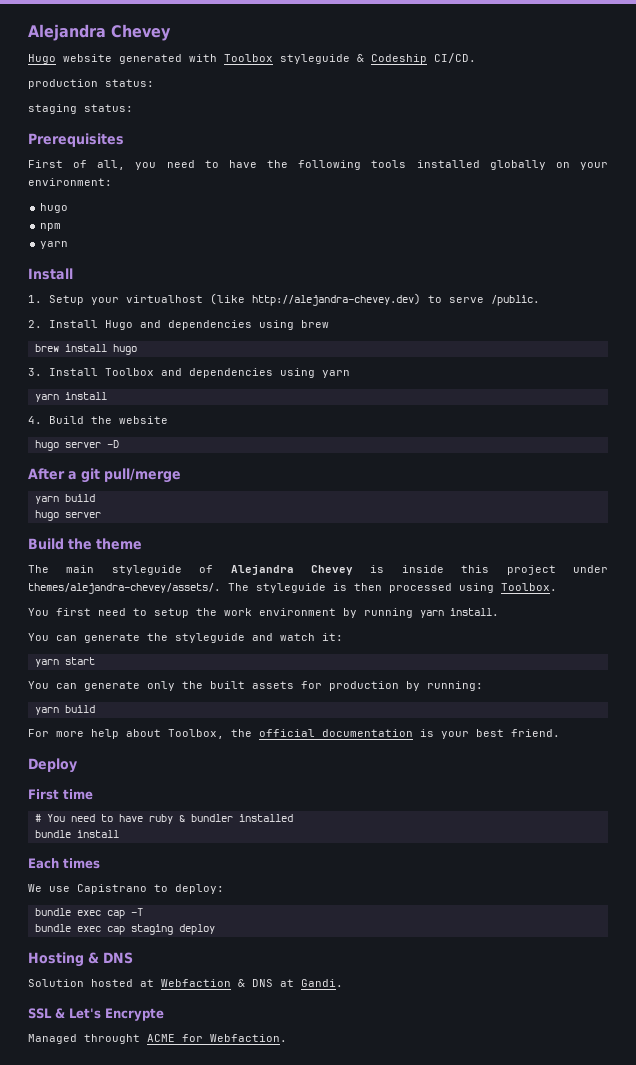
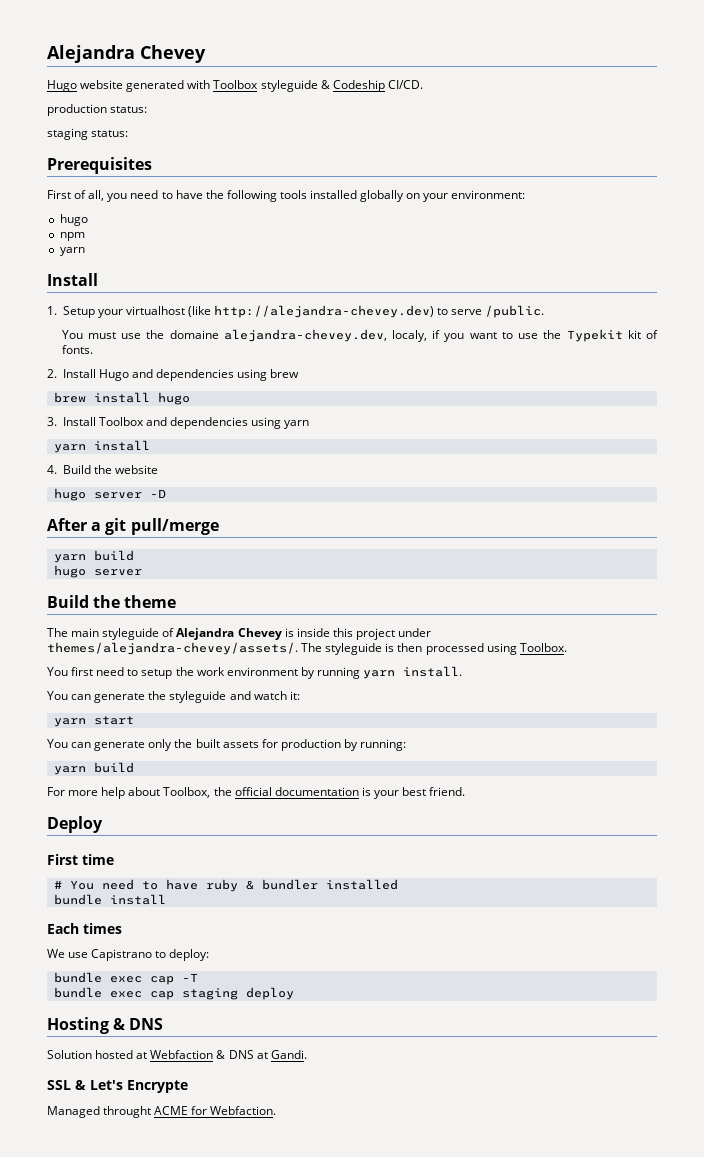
+ You must use the domaine alejandra-chevey.dev, localy, if you want to use the Typekit kit of fonts.

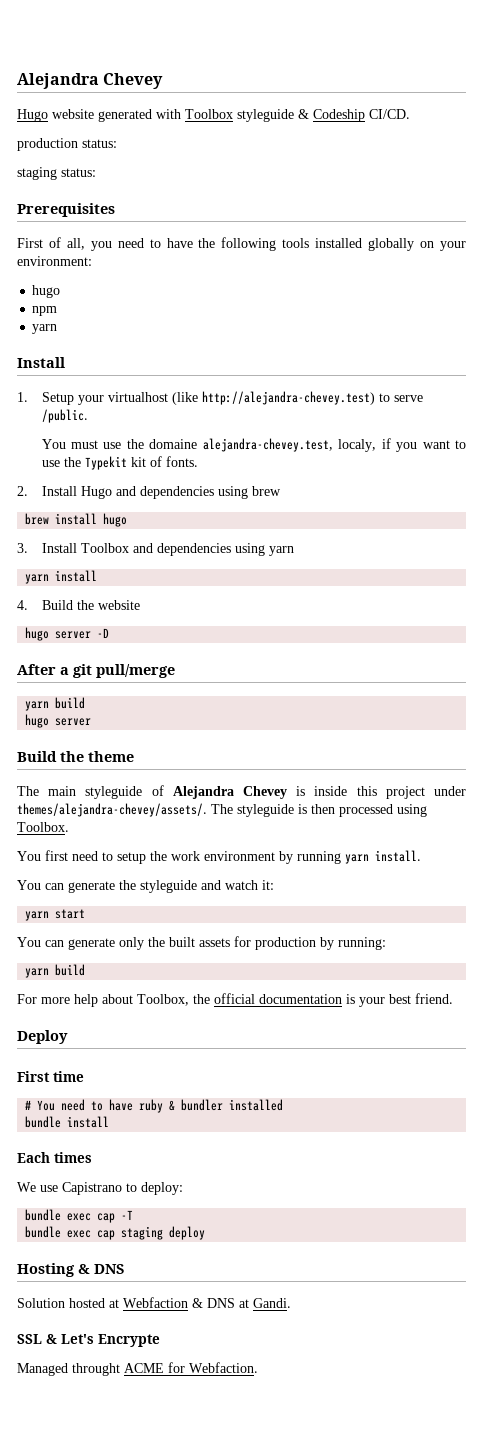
- 1. Setup your virtualhost (like http://alejandra-chevey.dev) to serve /public.
+ 1. Setup your virtualhost (like http://alejandra-chevey.test) to serve /public.
- You must use the domaine alejandra-chevey.dev, localy, if you want to use the Typekit kit of fonts.
+ You must use the domaine alejandra-chevey.test, localy, if you want to use the Typekit kit of fonts.

